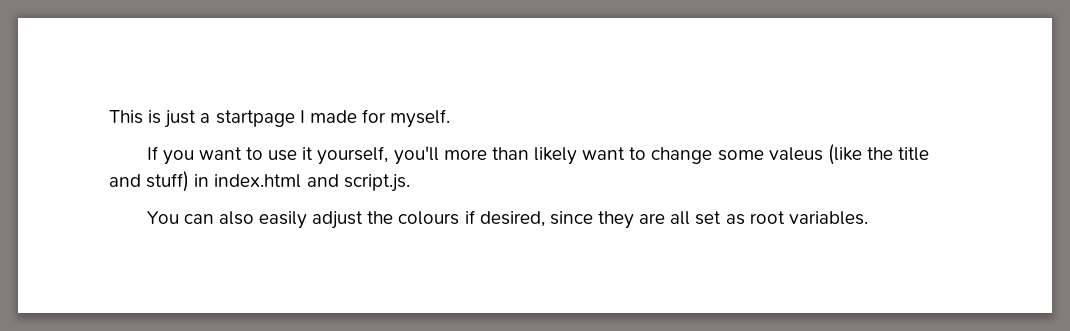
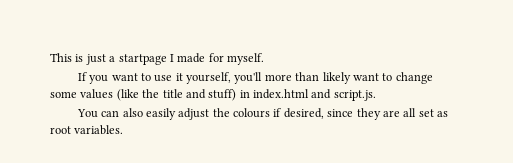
- If you want to use it yourself, you'll more than likely want to change some valeus (like the title and stuff) in index.html and script.js.
+ If you want to use it yourself, you'll more than likely want to change some values (like the title and stuff) in index.html and script.js.

